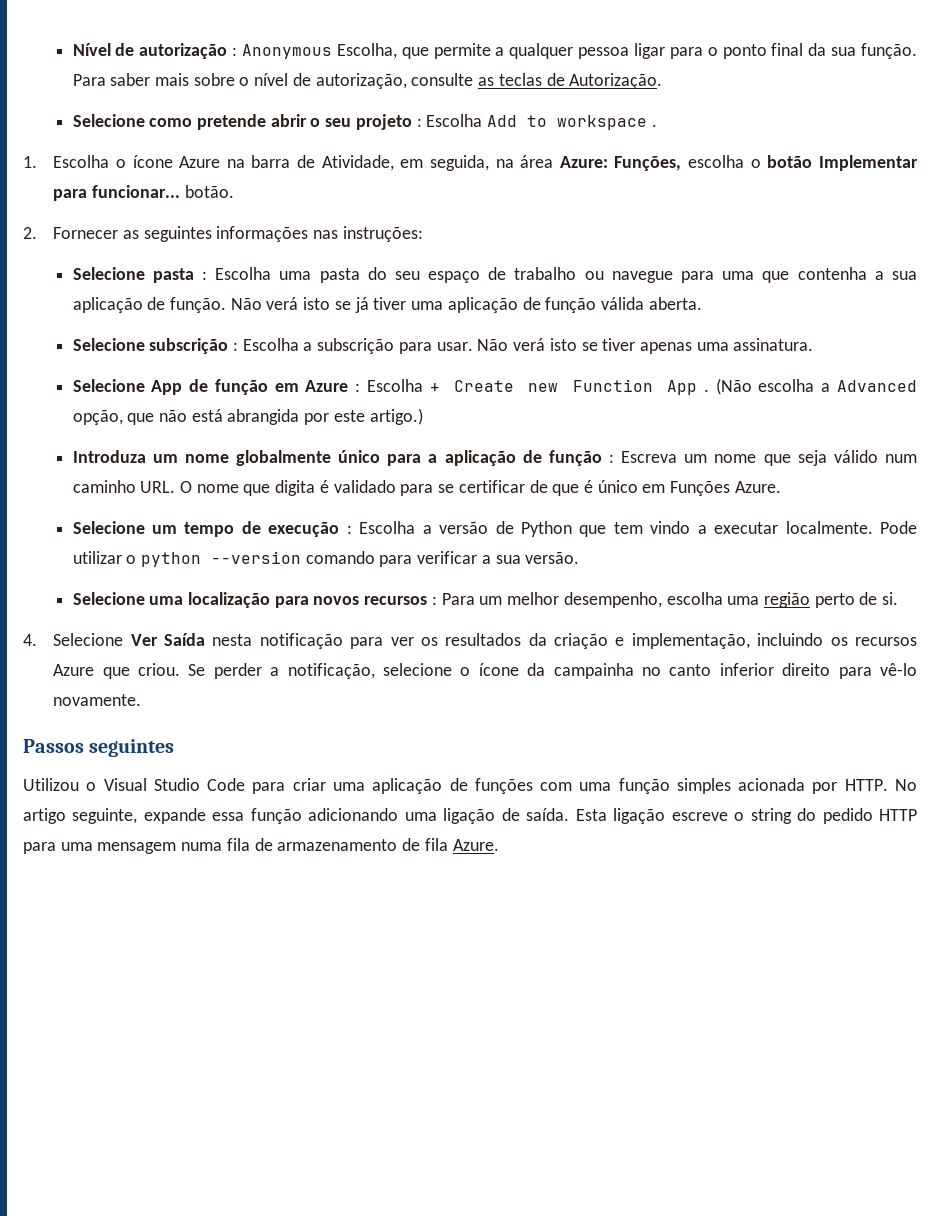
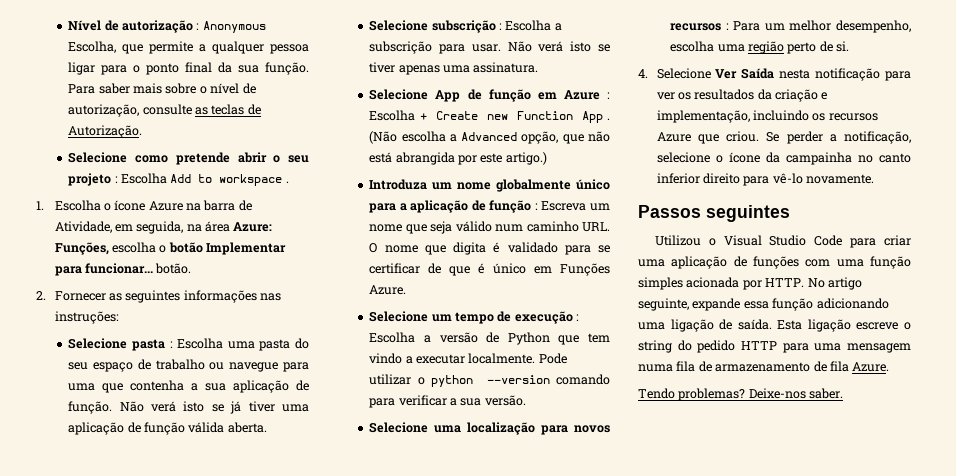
+ Tendo problemas? Deixe-nos saber.

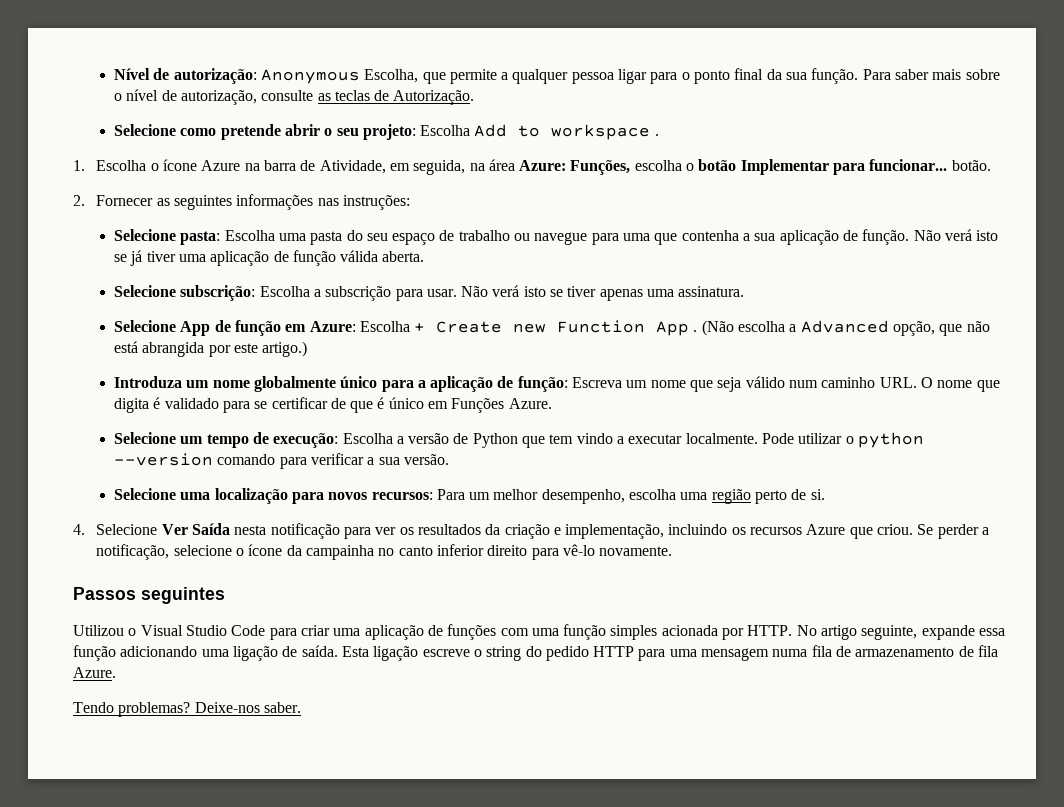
- Nível de autorização : Anonymous Escolha, que permite a qualquer pessoa ligar para o ponto final da sua função.
+ Nível de autorização: Anonymous Escolha, que permite a qualquer pessoa ligar para o ponto final da sua função.
- Selecione como pretende abrir o seu projeto : Escolha Add to workspace .
+ Selecione como pretende abrir o seu projeto: Escolha Add to workspace .
- Selecione pasta : Escolha uma pasta do seu espaço de trabalho ou navegue para uma que contenha a sua aplicação de função.
+ Selecione pasta: Escolha uma pasta do seu espaço de trabalho ou navegue para uma que contenha a sua aplicação de função.
- Selecione subscrição : Escolha a subscrição para usar.
+ Selecione subscrição: Escolha a subscrição para usar.
- Selecione App de função em Azure : Escolha + Create new Function App .
+ Selecione App de função em Azure: Escolha + Create new Function App .
- Introduza um nome globalmente único para a aplicação de função : Escreva um nome que seja válido num caminho URL. O nome que digita é validado para se certificar de que é único em Funções Azure.
+ Introduza um nome globalmente único para a aplicação de função: Escreva um nome que seja válido num caminho URL. O nome que digita é validado para se certificar de que é único em Funções Azure.
- Selecione um tempo de execução : Escolha a versão de Python que tem vindo a executar localmente.
+ Selecione um tempo de execução: Escolha a versão de Python que tem vindo a executar localmente.
- Selecione uma localização para novos recursos : Para um melhor desempenho, escolha uma região perto de si.
+ Selecione uma localização para novos recursos: Para um melhor desempenho, escolha uma região perto de si.

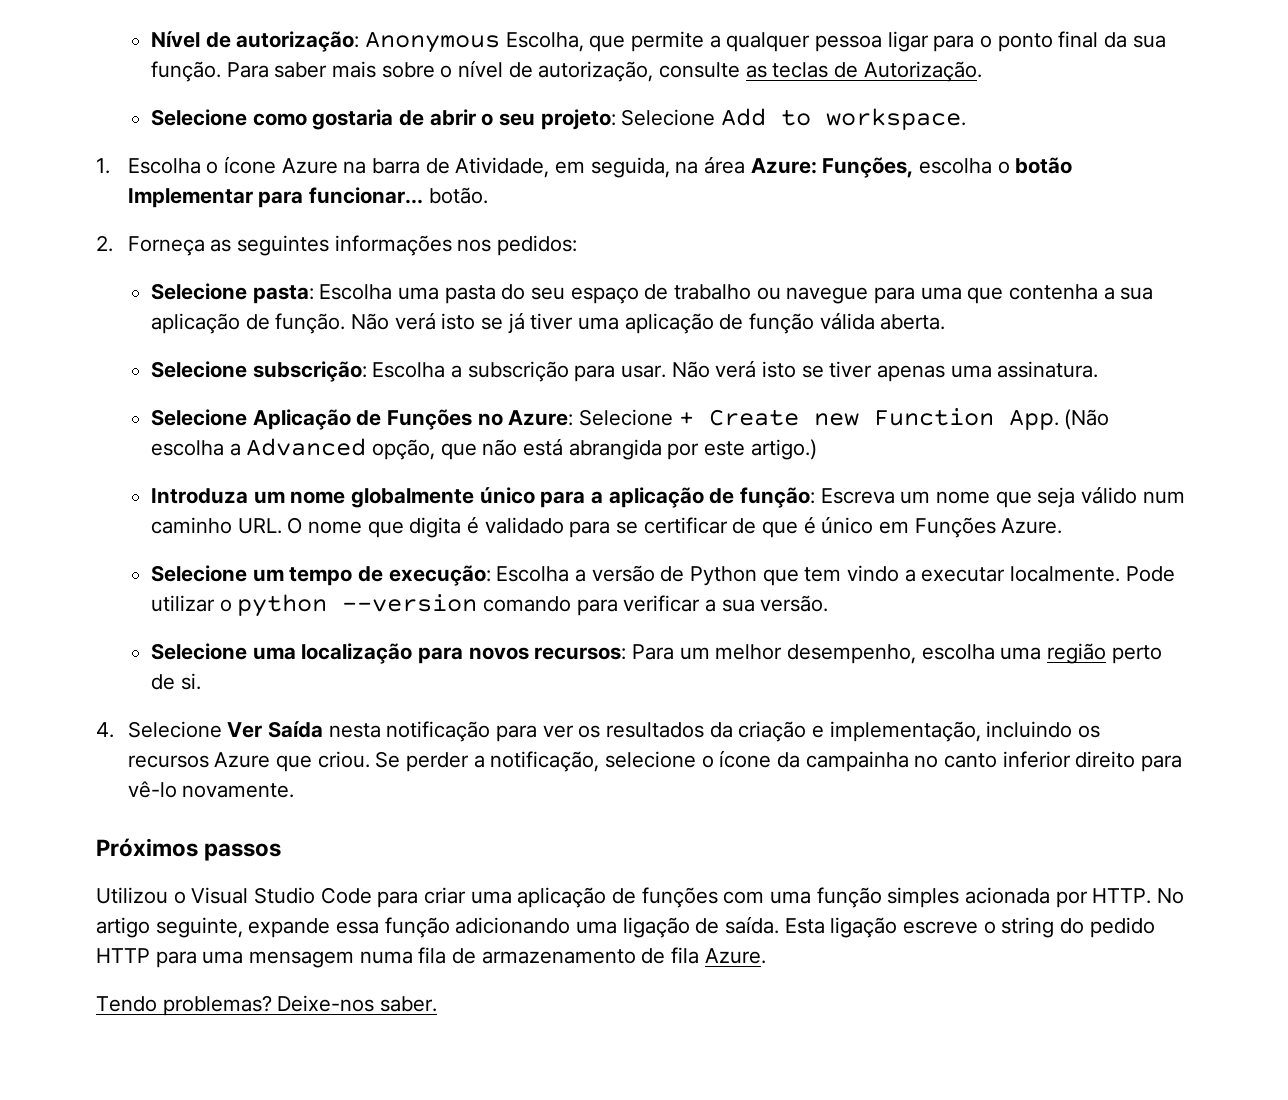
- Selecione como pretende abrir o seu projeto: Escolha Add to workspace .
+ Selecione como gostaria de abrir o seu projeto: Selecione Add to workspace.
- 2. Fornecer as seguintes informações nas instruções:
+ 2. Forneça as seguintes informações nos pedidos:
- Selecione App de função em Azure: Escolha + Create new Function App . (Não escolha a Advanced opção, que não está abrangida por este artigo.)
+ Selecione Aplicação de Funções no Azure: Selecione + Create new Function App. (Não escolha a Advanced opção, que não está abrangida por este artigo.)
- Passos seguintes
+ Próximos passos

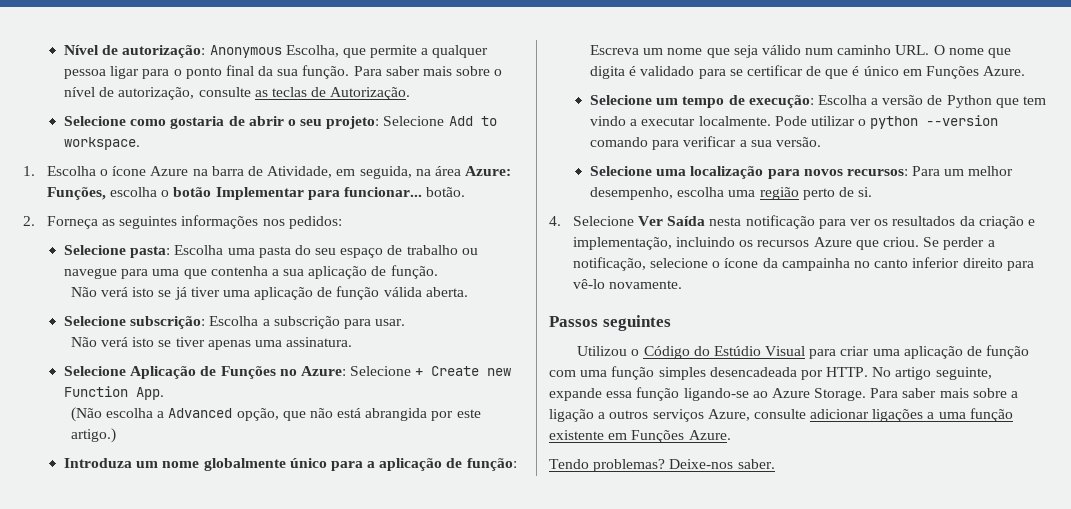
- Selecione pasta: Escolha uma pasta do seu espaço de trabalho ou navegue para uma que contenha a sua aplicação de função. Não verá isto se já tiver uma aplicação de função válida aberta.
+ Selecione pasta: Escolha uma pasta do seu espaço de trabalho ou navegue para uma que contenha a sua aplicação de função.
+ Não verá isto se já tiver uma aplicação de função válida aberta.
- Selecione subscrição: Escolha a subscrição para usar. Não verá isto se tiver apenas uma assinatura.
+ Selecione subscrição: Escolha a subscrição para usar.
+ Não verá isto se tiver apenas uma assinatura.
- Selecione Aplicação de Funções no Azure: Selecione + Create new Function App. (Não escolha a Advanced opção, que não está abrangida por este artigo.)
+ Selecione Aplicação de Funções no Azure: Selecione + Create new Function App.
+ (Não escolha a Advanced opção, que não está abrangida por este artigo.)
- Próximos passos
+ Passos seguintes
- Utilizou o Visual Studio Code para criar uma aplicação de funções com uma função simples acionada por HTTP.
+ Utilizou o Código do Estúdio Visual para criar uma aplicação de função com uma função simples desencadeada por HTTP.
- No artigo seguinte, expande essa função adicionando uma ligação de saída. Esta ligação escreve o string do pedido HTTP para uma mensagem numa fila de armazenamento de fila Azure.
+ No artigo seguinte, expande essa função ligando-se ao Azure Storage. Para saber mais sobre a ligação a outros serviços Azure, consulte adicionar ligações a uma função existente em Funções Azure.

